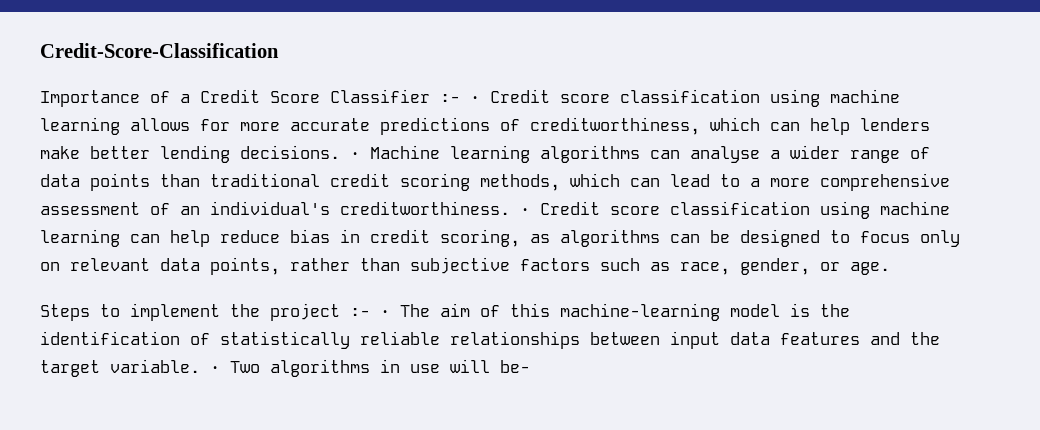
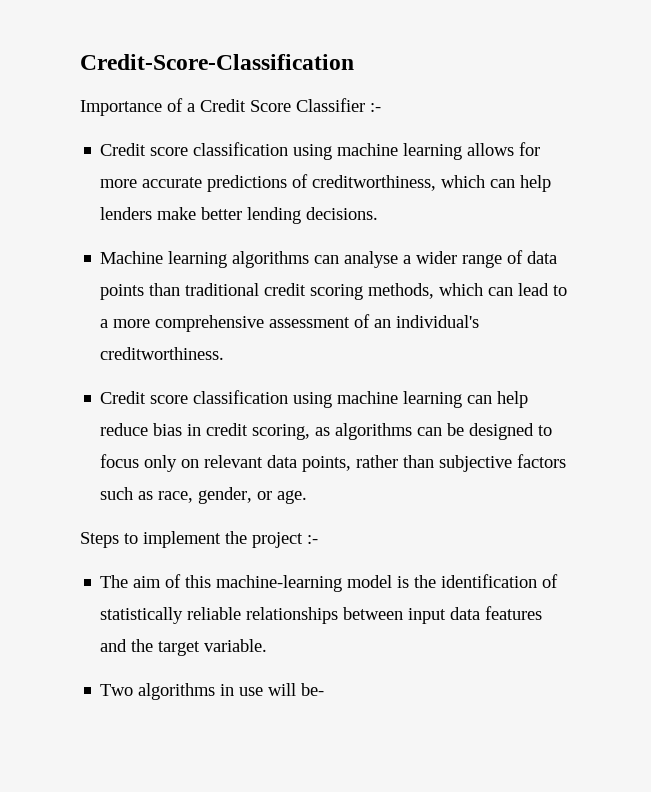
- Importance of a Credit Score Classifier :- • Credit score classification using machine learning allows for more accurate predictions of creditworthiness, which can help lenders make better lending decisions. • Machine learning algorithms can analyse a wider range of data points than traditional credit scoring methods, which can lead to a more comprehensive assessment of an individual's creditworthiness. • Credit score classification using machine learning can help reduce bias in credit scoring, as algorithms can be designed to focus only on relevant data points, rather than subjective factors such as race, gender, or age.
+ Importance of a Credit Score Classifier :-
+ Credit score classification using machine learning allows for more accurate predictions of creditworthiness, which can help lenders make better lending decisions.
+ Machine learning algorithms can analyse a wider range of data points than traditional credit scoring methods, which can lead to a more comprehensive assessment of an individual's creditworthiness.
+ Credit score classification using machine learning can help reduce bias in credit scoring, as algorithms can be designed to focus only on relevant data points, rather than subjective factors such as race, gender, or age.
- Steps to implement the project :- • The aim of this machine-learning model is the identification of statistically reliable relationships between input data features and the target variable. • Two algorithms in use will be-
+ Steps to implement the project :-
+ The aim of this machine-learning model is the identification of statistically reliable relationships between input data features and the target variable.
+ Two algorithms in use will be-

